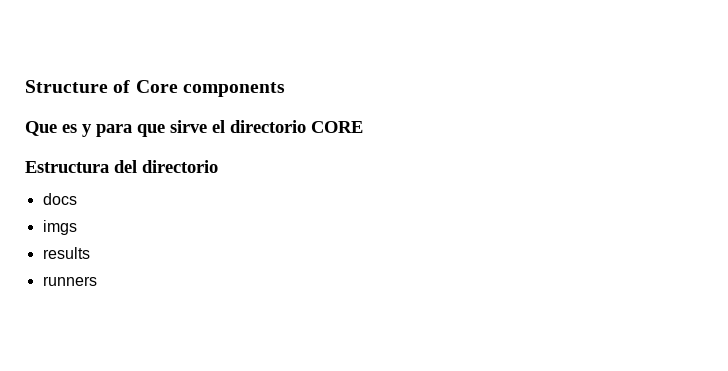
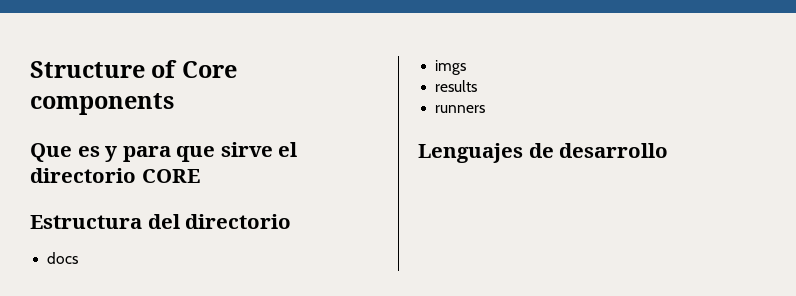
+ Lenguajes de desarrollo

